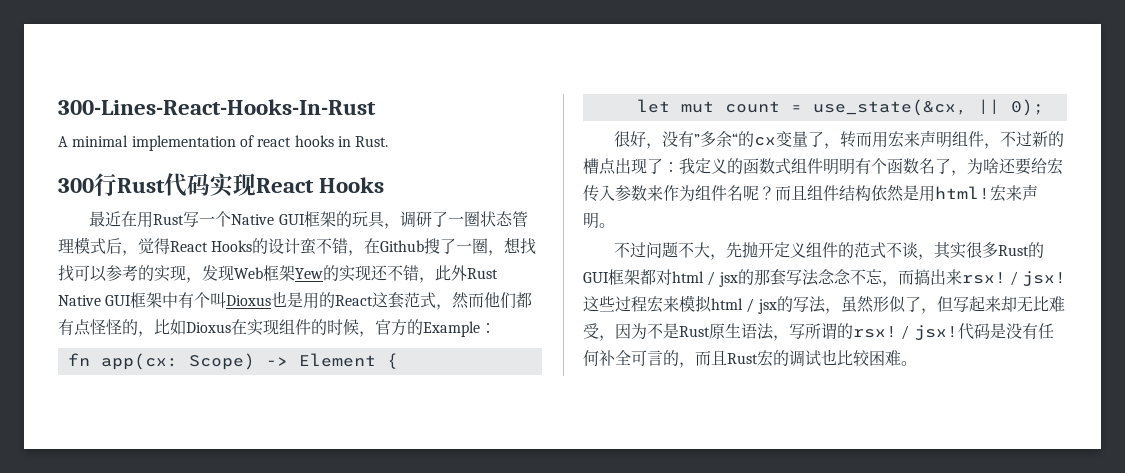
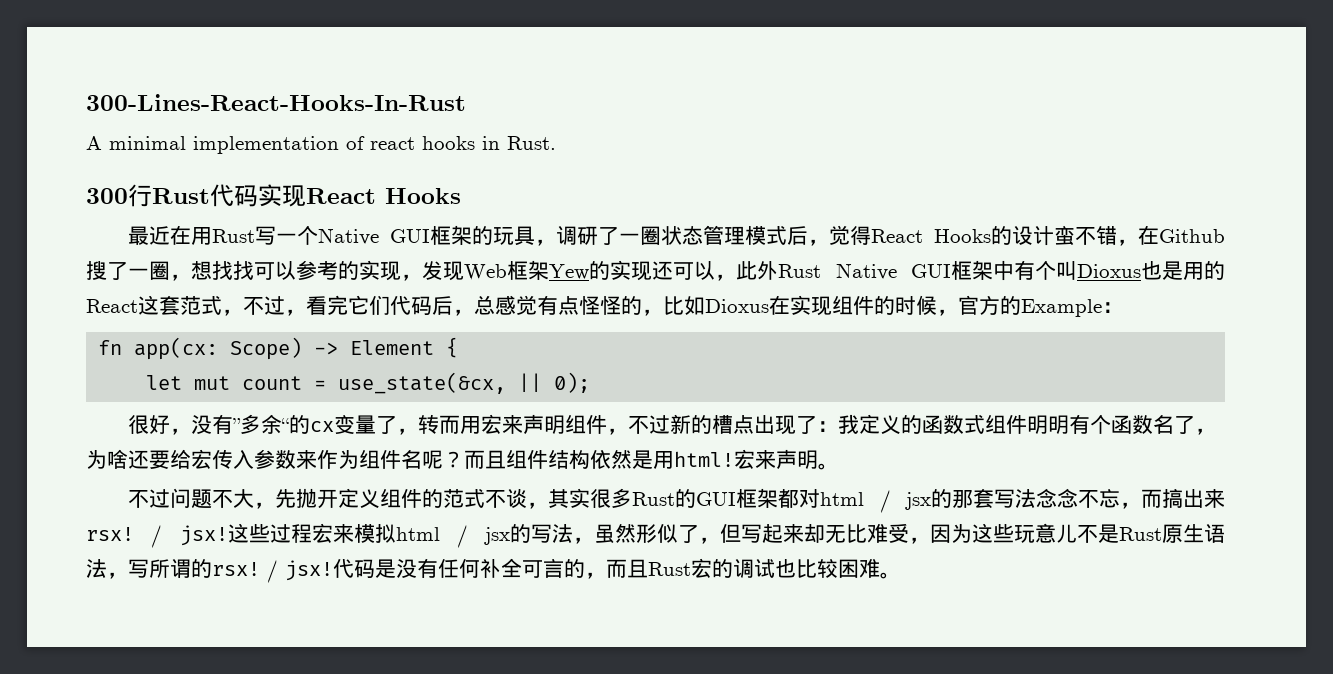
- 最近在用Rust写一个Native GUI框架的玩具，调研了一圈状态管理模式后，觉得React Hooks的设计蛮不错，在Github搜了一圈，想找找可以参考的实现，发现Web框架Yew的实现还不错，此外Rust Native GUI框架中有个叫Dioxus也是用的React这套范式，然而他们都有点怪怪的，比如Dioxus在实现组件的时候，官方的Example：
+ 最近在用Rust写一个Native GUI框架的玩具，调研了一圈状态管理模式后，觉得React Hooks的设计蛮不错，在Github搜了一圈，想找找可以参考的实现，发现Web框架Yew的实现还可以，此外Rust Native GUI框架中有个叫Dioxus也是用的React这套范式，不过，看完它们代码后，总感觉有点怪怪的，比如Dioxus在实现组件的时候，官方的Example：
- 这些过程宏来模拟html / jsx的写法，虽然形似了，但写起来却无比难受，因为不是Rust原生语法，写所谓的rsx!
+ 这些过程宏来模拟html / jsx的写法，虽然形似了，但写起来却无比难受，因为这些玩意儿不是Rust原生语法，写所谓的rsx!

